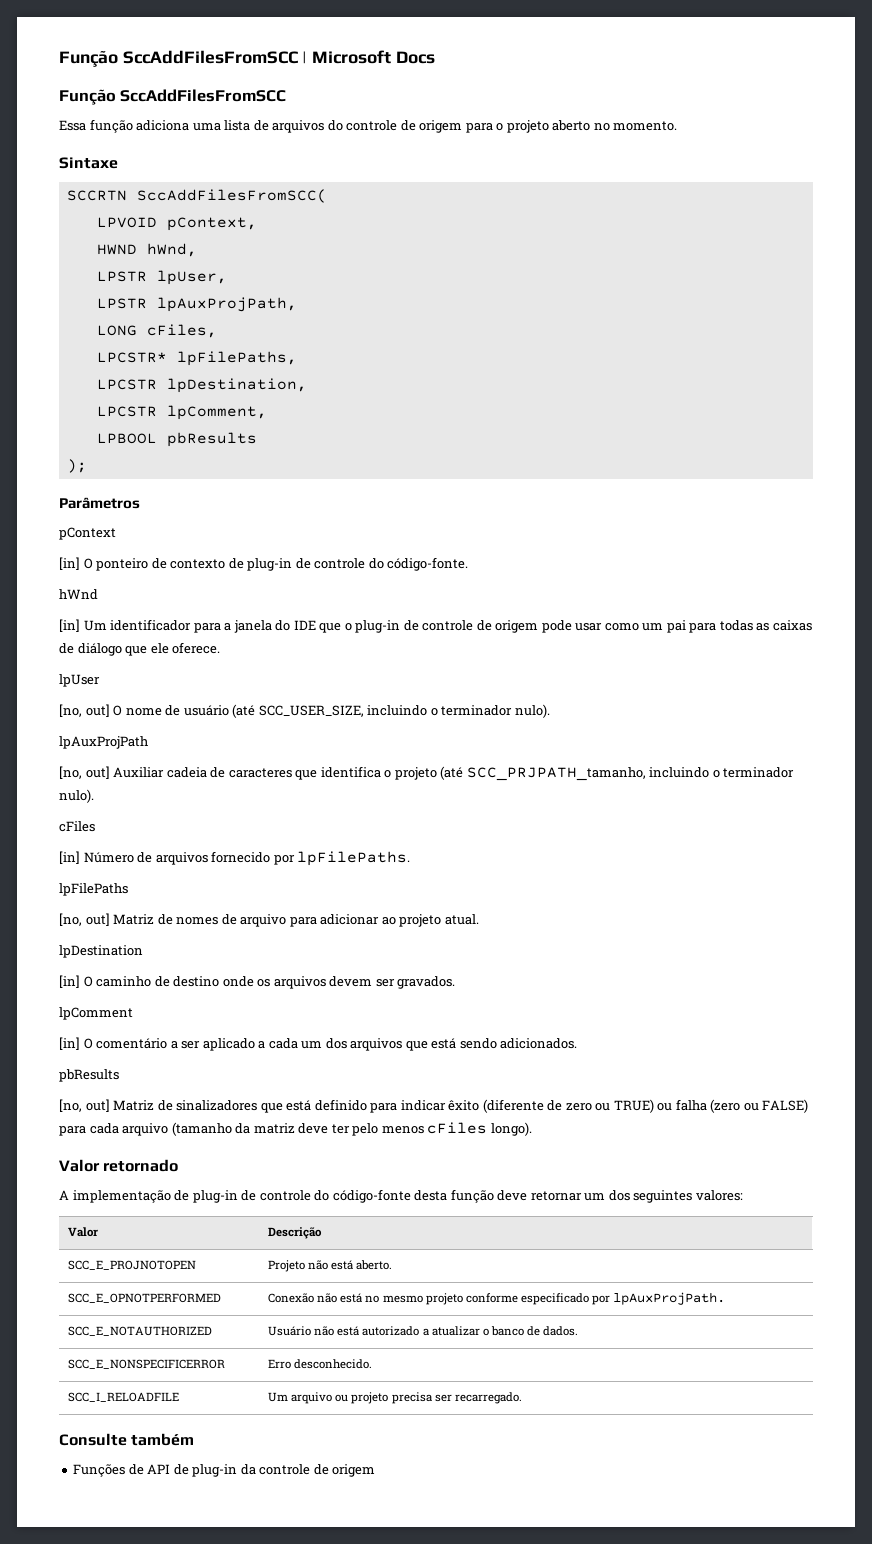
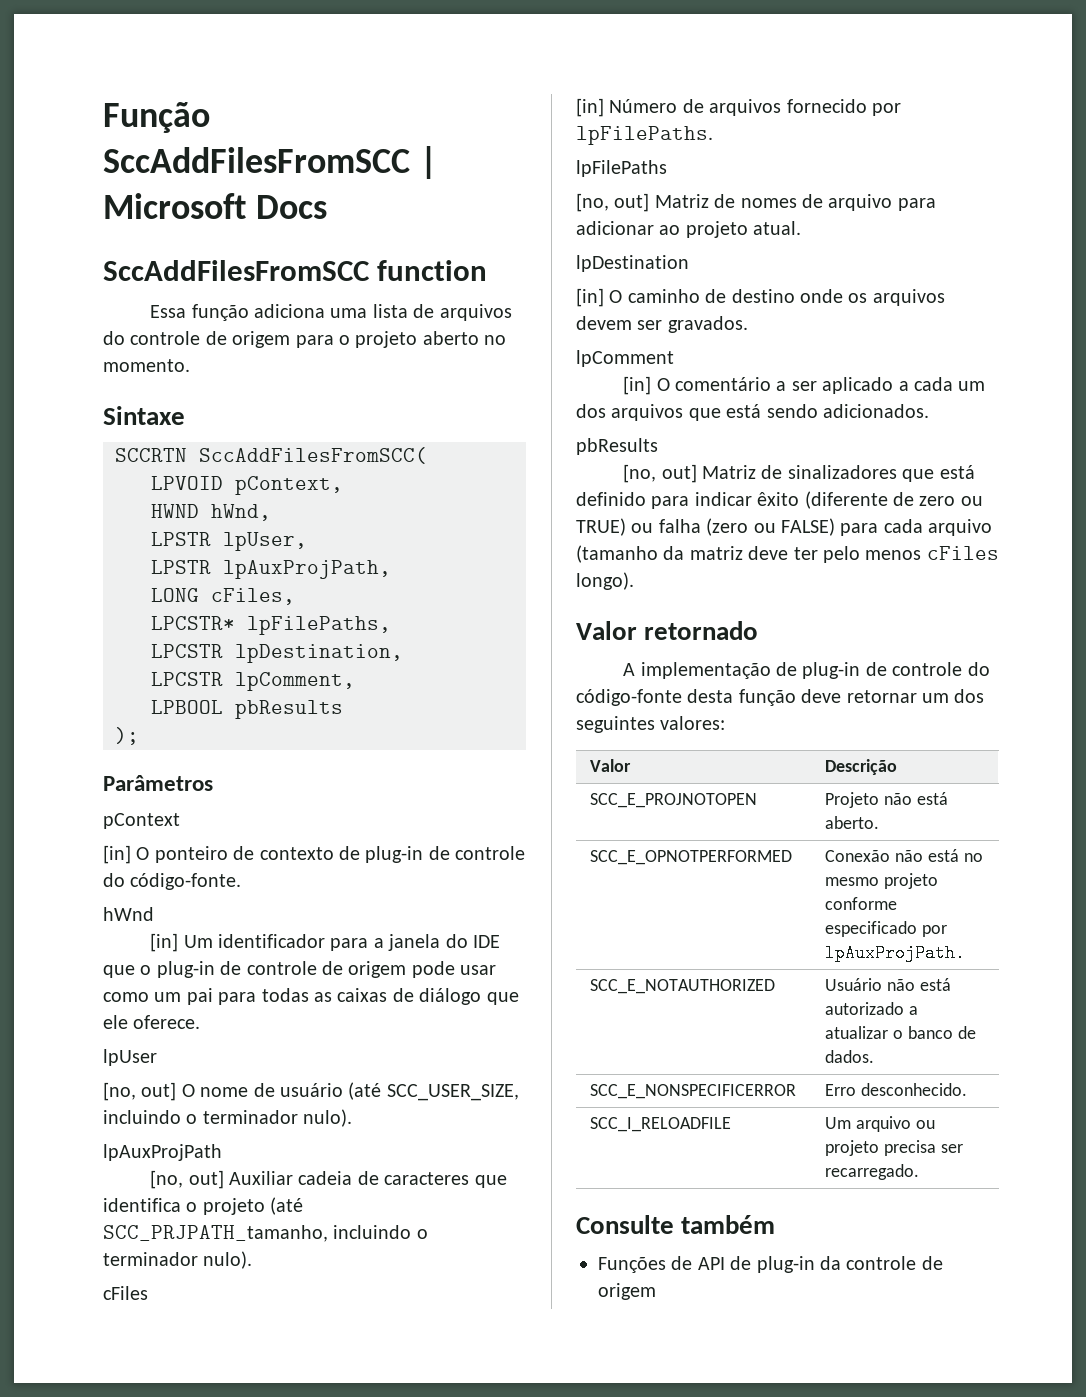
  Função SccAddFilesFromSCC | Microsoft Docs
- Função SccAddFilesFromSCC
+ SccAddFilesFromSCC function

